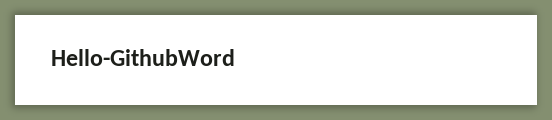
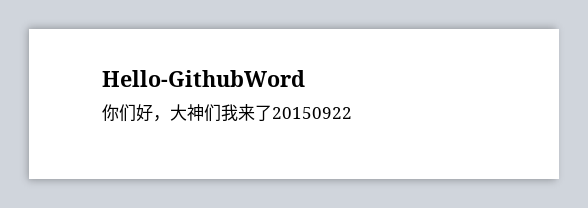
+ 你们好，大神们我来了20150922

